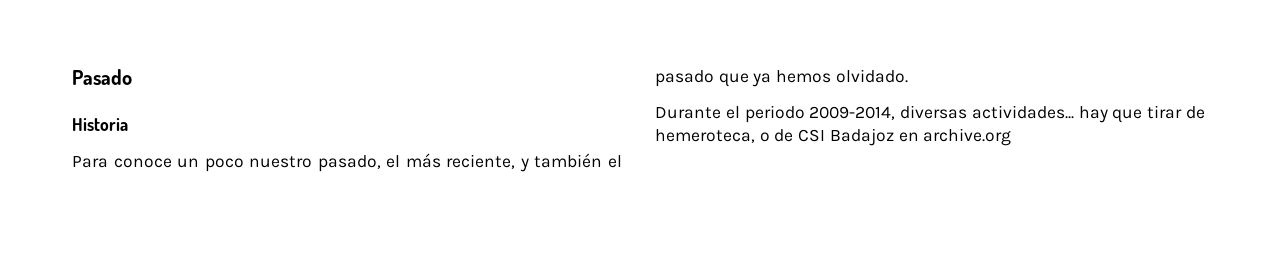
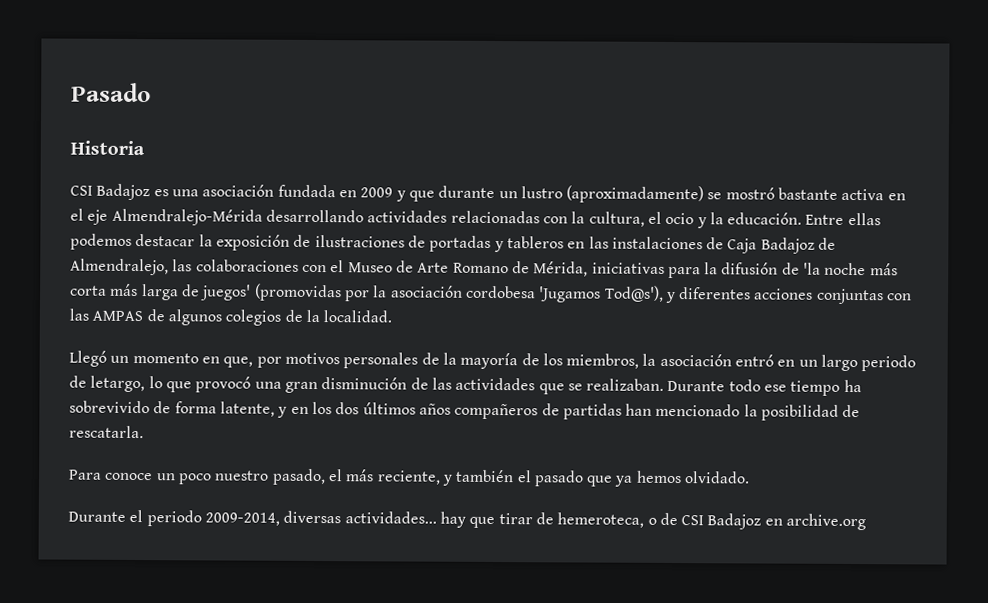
+ CSI Badajoz es una asociación fundada en 2009 y que durante un lustro (aproximadamente) se mostró bastante activa en el eje Almendralejo-Mérida desarrollando actividades relacionadas con la cultura, el ocio y la educación. Entre ellas podemos destacar la exposición de ilustraciones de portadas y tableros en las instalaciones de Caja Badajoz de Almendralejo, las colaboraciones con el Museo de Arte Romano de Mérida, iniciativas para la difusión de 'la noche más corta más larga de juegos' (promovidas por la asociación cordobesa 'Jugamos Tod@s'), y diferentes acciones conjuntas con las AMPAS de algunos colegios de la localidad.
+ Llegó un momento en que, por motivos personales de la mayoría de los miembros, la asociación entró en un largo periodo de letargo, lo que provocó una gran disminución de las actividades que se realizaban. Durante todo ese tiempo ha sobrevivido de forma latente, y en los dos últimos años compañeros de partidas han mencionado la posibilidad de rescatarla.

